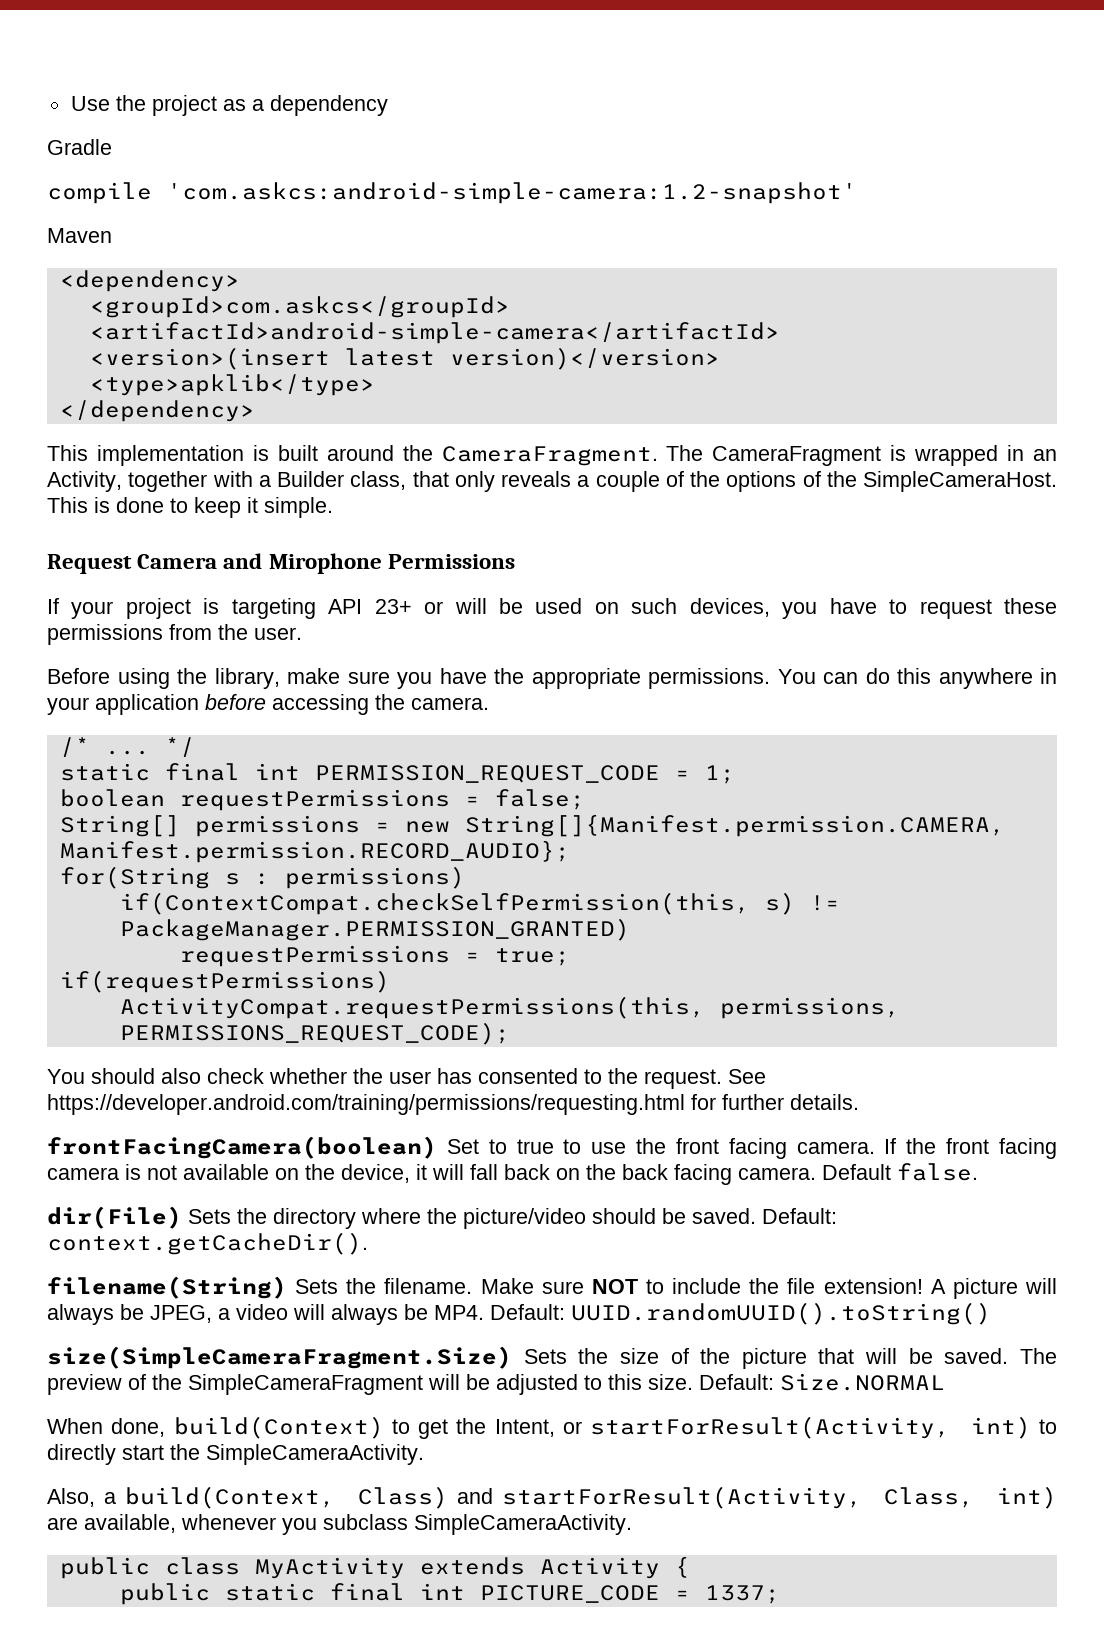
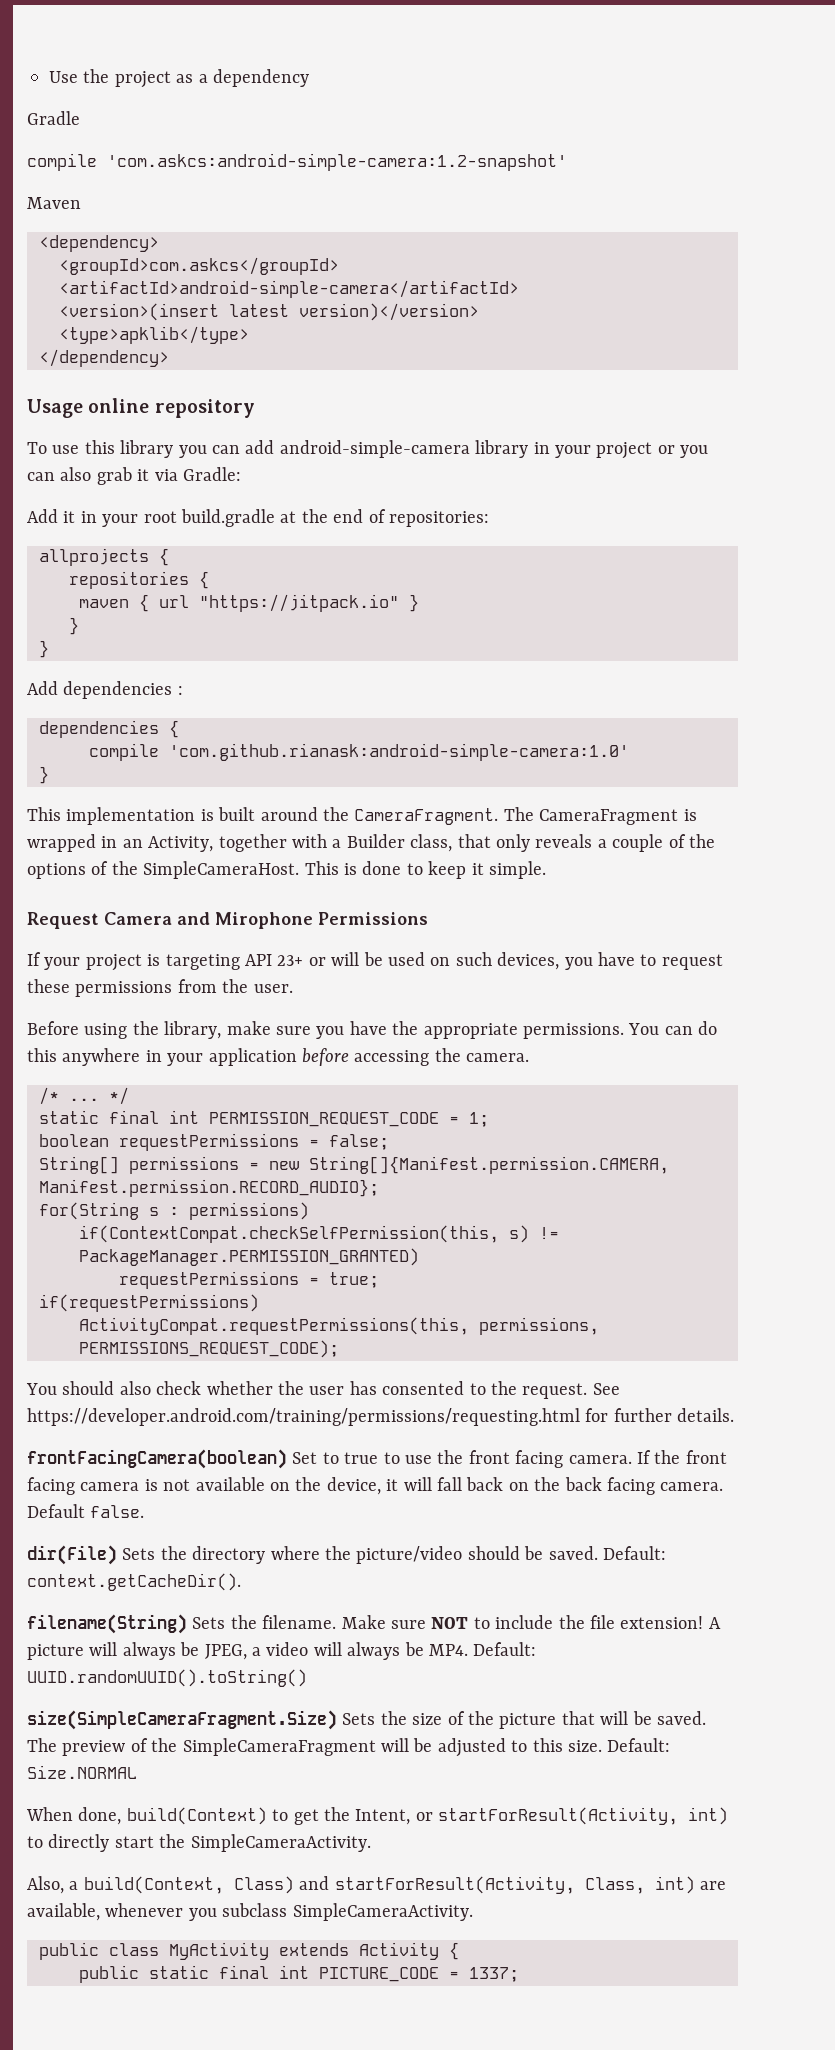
+ Usage online repository
+ To use this library you can add android-simple-camera library in your project or you can also grab it via Gradle:
+ Add it in your root build.gradle at the end of repositories:
+ allprojects {
+ repositories {
+ maven { url "https://jitpack.io" }
+ }
+ }
+ Add dependencies :
+ dependencies {
+ compile 'com.github.rianask:android-simple-camera:1.0'
+ }

